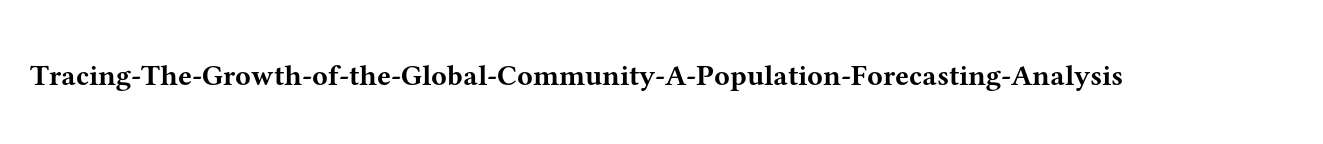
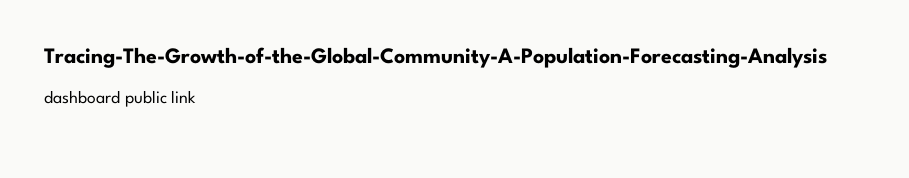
+ dashboard public link

